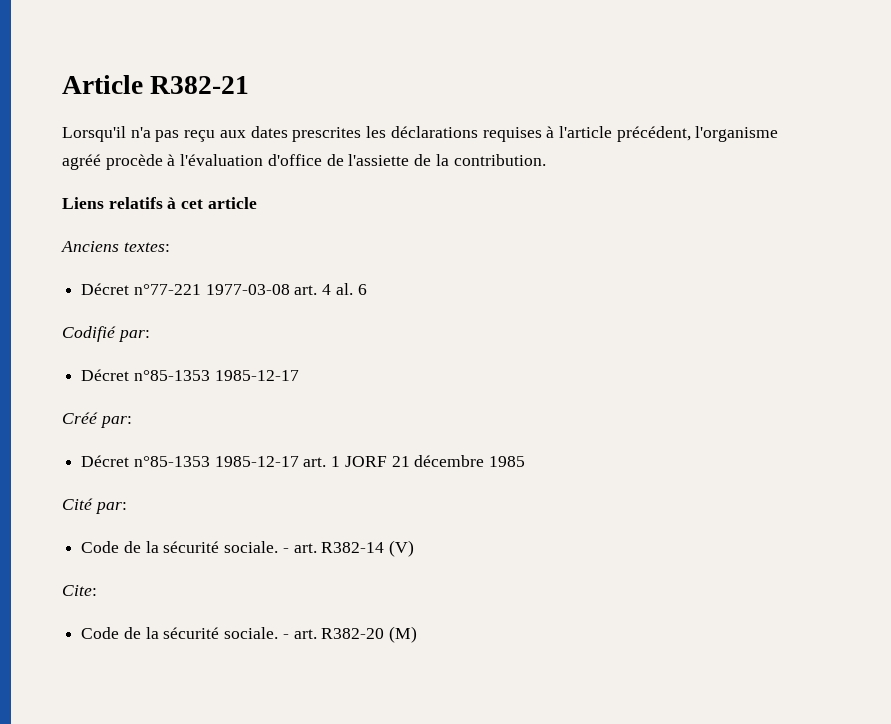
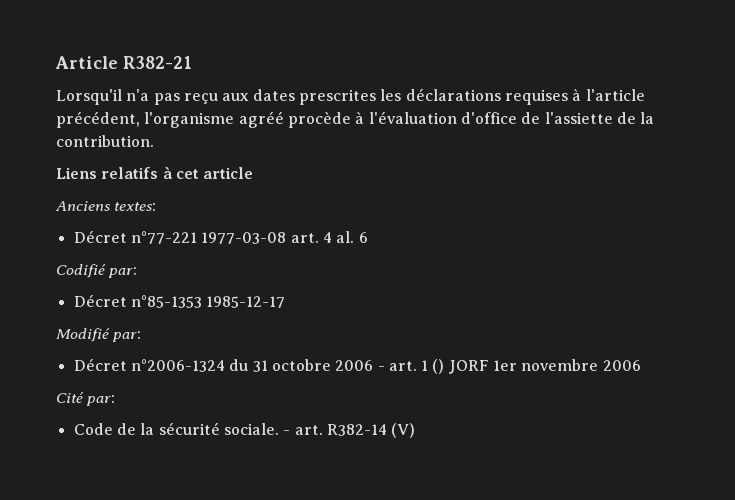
- Créé par:
- Décret n°85-1353 1985-12-17 art. 1 JORF 21 décembre 1985
+ Modifié par:
+ Décret n°2006-1324 du 31 octobre 2006 - art. 1 () JORF 1er novembre 2006
- Cite:
- Code de la sécurité sociale. - art. R382-20 (M)

